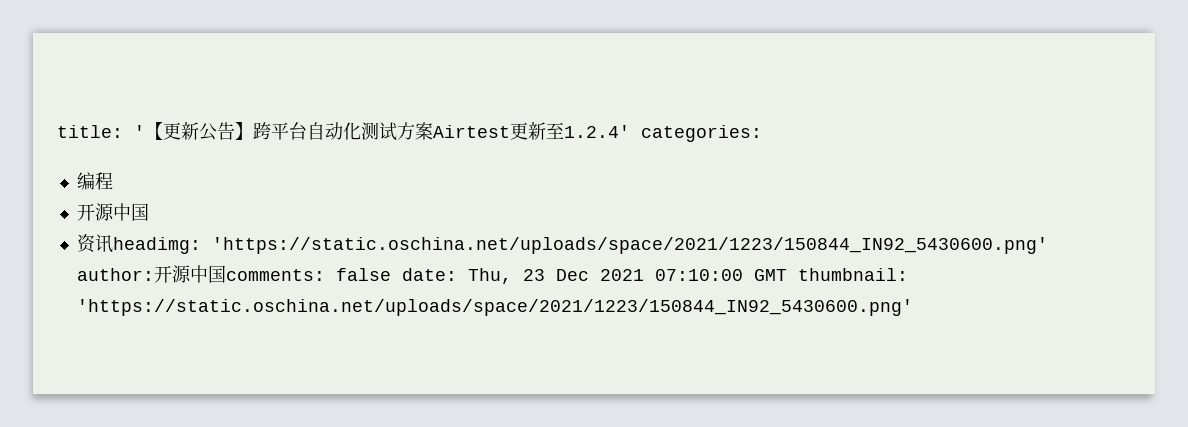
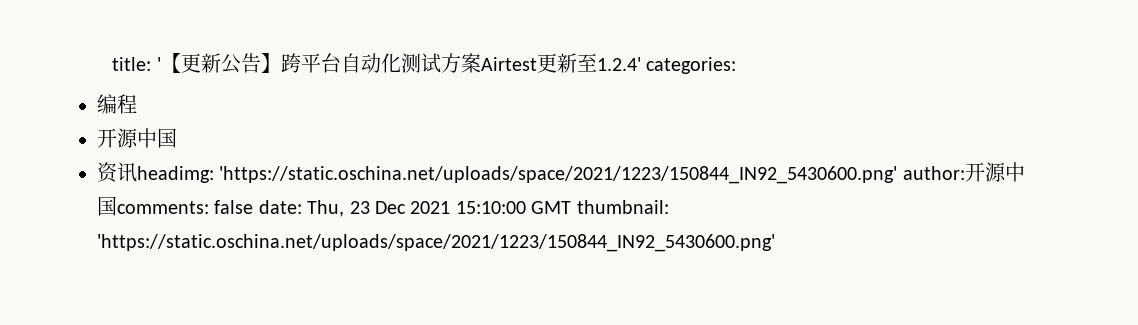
- 资讯headimg: 'https://static.oschina.net/uploads/space/2021/1223/150844_IN92_5430600.png' author:开源中国comments: false date: Thu, 23 Dec 2021 07:10:00 GMT thumbnail: 'https://static.oschina.net/uploads/space/2021/1223/150844_IN92_5430600.png'
+ 资讯headimg: 'https://static.oschina.net/uploads/space/2021/1223/150844_IN92_5430600.png' author:开源中国comments: false date: Thu, 23 Dec 2021 15:10:00 GMT thumbnail: 'https://static.oschina.net/uploads/space/2021/1223/150844_IN92_5430600.png'

